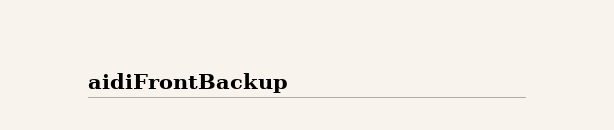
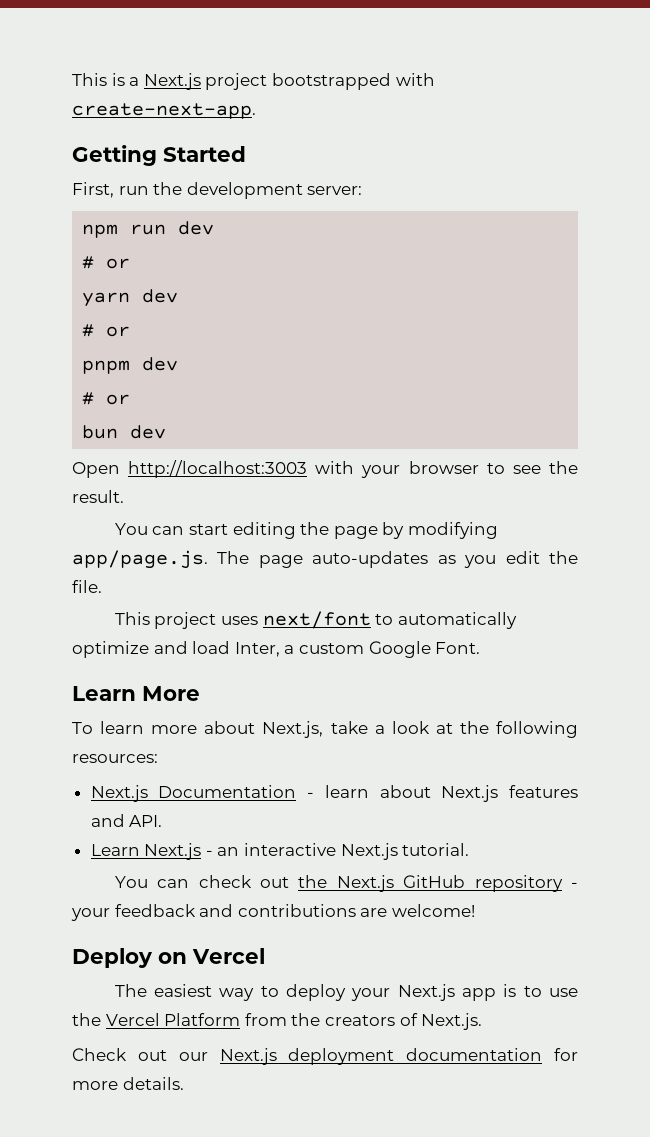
- aidiFrontBackup
+ This is a Next.js project bootstrapped with create-next-app.
+ Getting Started
+ First, run the development server:
+ npm run dev
+ # or
+ yarn dev
+ # or
+ pnpm dev
+ # or
+ bun dev
+ Open http://localhost:3003 with your browser to see the result.
+ You can start editing the page by modifying app/page.js. The page auto-updates as you edit the file.
+ This project uses next/font to automatically optimize and load Inter, a custom Google Font.
+ Learn More
+ To learn more about Next.js, take a look at the following resources:
+ Next.js Documentation - learn about Next.js features and API.
+ Learn Next.js - an interactive Next.js tutorial.
+ You can check out the Next.js GitHub repository - your feedback and contributions are welcome!
+ Deploy on Vercel
+ The easiest way to deploy your Next.js app is to use the Vercel Platform from the creators of Next.js.
+ Check out our Next.js deployment documentation for more details.

